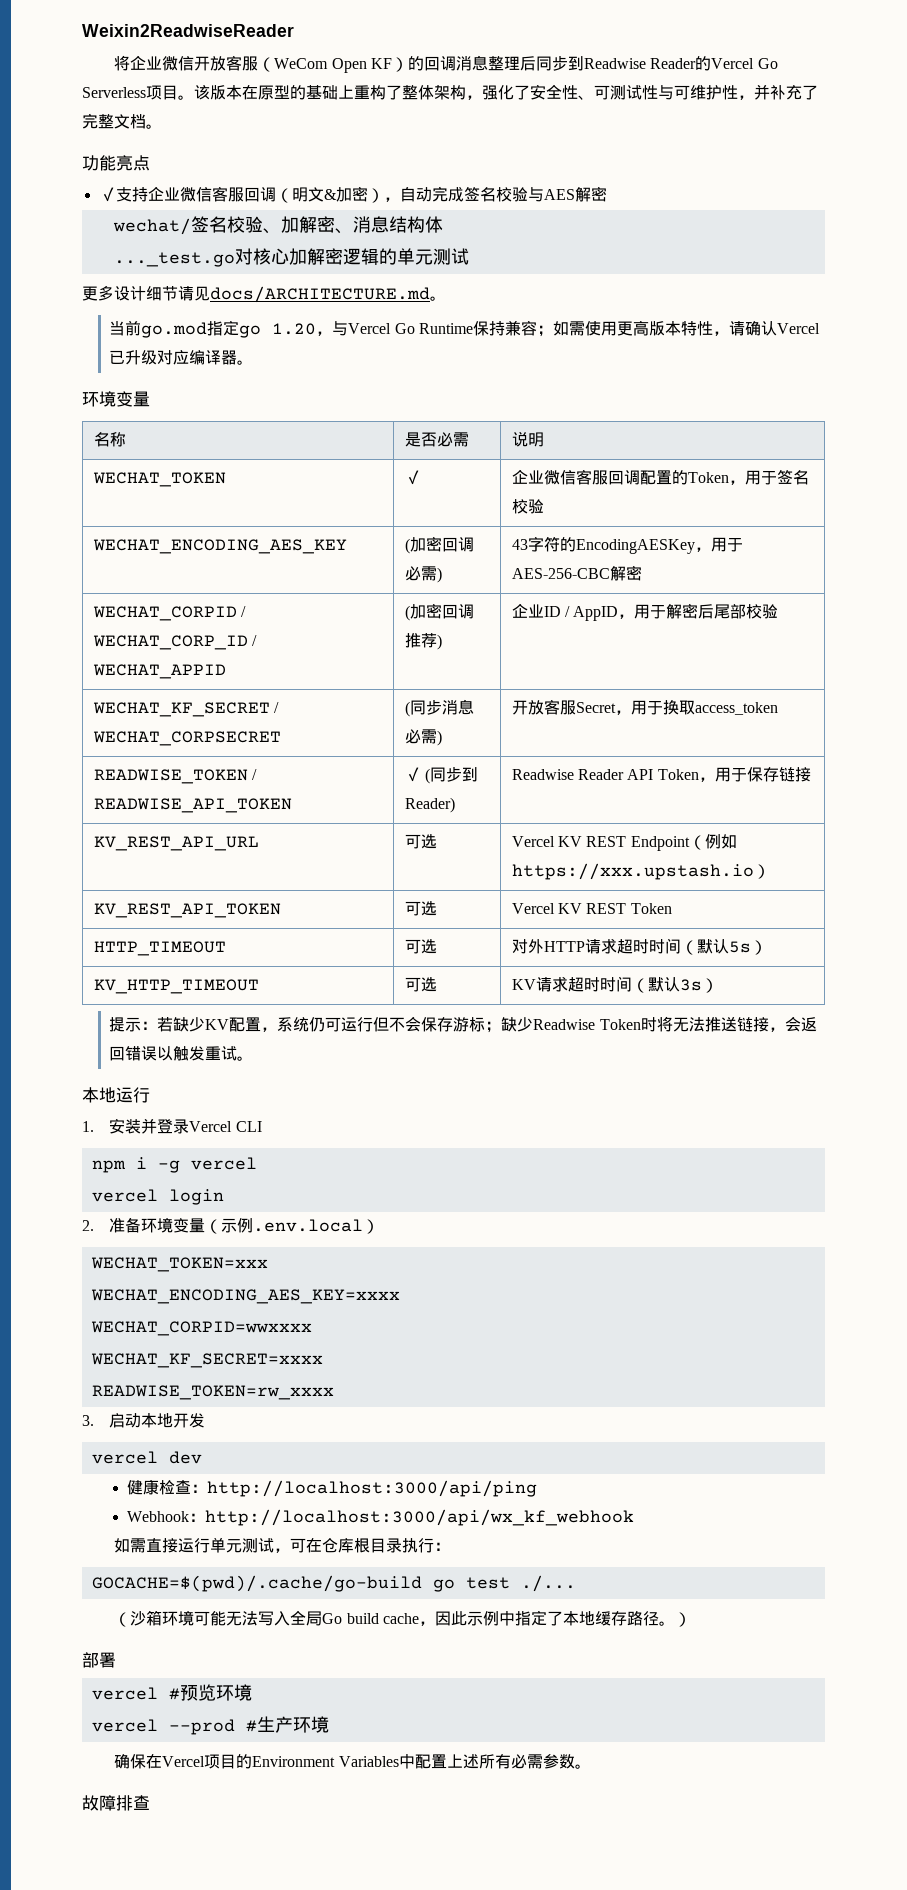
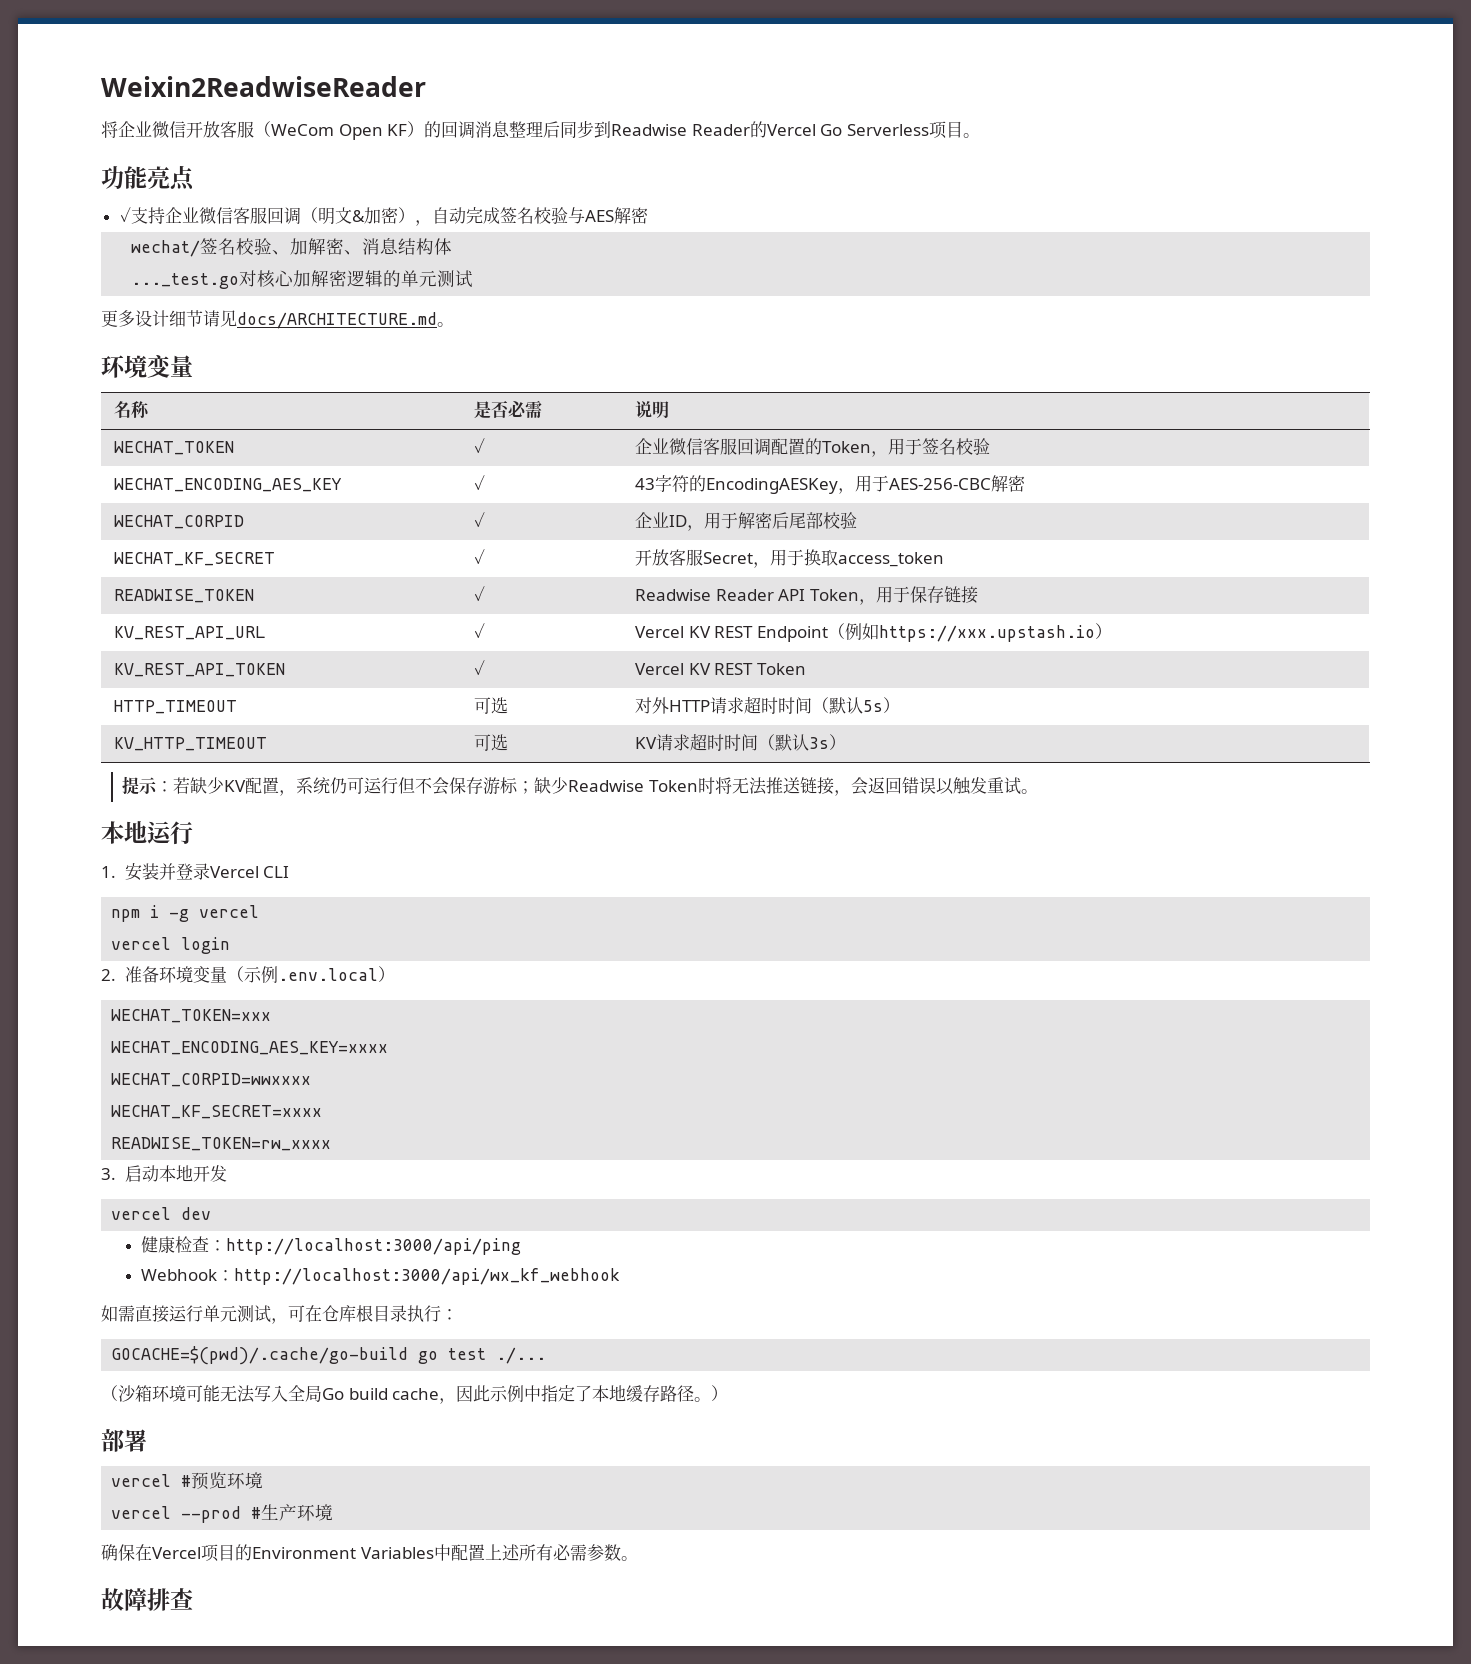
- 该版本在原型的基础上重构了整体架构，强化了安全性、可测试性与可维护性，并补充了完整文档。
- 当前go.mod指定go 1.20，与Vercel Go Runtime保持兼容；如需使用更高版本特性，请确认Vercel已升级对应编译器。
- WECHAT_ENCODING_AES_KEY | (加密回调必需) | 43字符的EncodingAESKey，用于AES-256-CBC解密
+ WECHAT_ENCODING_AES_KEY | ✓ | 43字符的EncodingAESKey，用于AES-256-CBC解密
- WECHAT_CORPID / WECHAT_CORP_ID / WECHAT_APPID | (加密回调推荐) | 企业ID / AppID，用于解密后尾部校验
+ WECHAT_CORPID | ✓ | 企业ID，用于解密后尾部校验
- WECHAT_KF_SECRET / WECHAT_CORPSECRET | (同步消息必需) | 开放客服Secret，用于换取access_token
+ WECHAT_KF_SECRET | ✓ | 开放客服Secret，用于换取access_token
- READWISE_TOKEN / READWISE_API_TOKEN | ✓ (同步到Reader) | Readwise Reader API Token，用于保存链接
+ READWISE_TOKEN | ✓ | Readwise Reader API Token，用于保存链接
- KV_REST_API_URL | 可选 | Vercel KV REST Endpoint（例如https://xxx.upstash.io）
+ KV_REST_API_URL | ✓ | Vercel KV REST Endpoint（例如https://xxx.upstash.io）
- KV_REST_API_TOKEN | 可选 | Vercel KV REST Token
+ KV_REST_API_TOKEN | ✓ | Vercel KV REST Token

